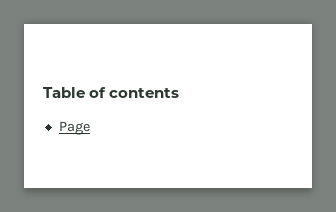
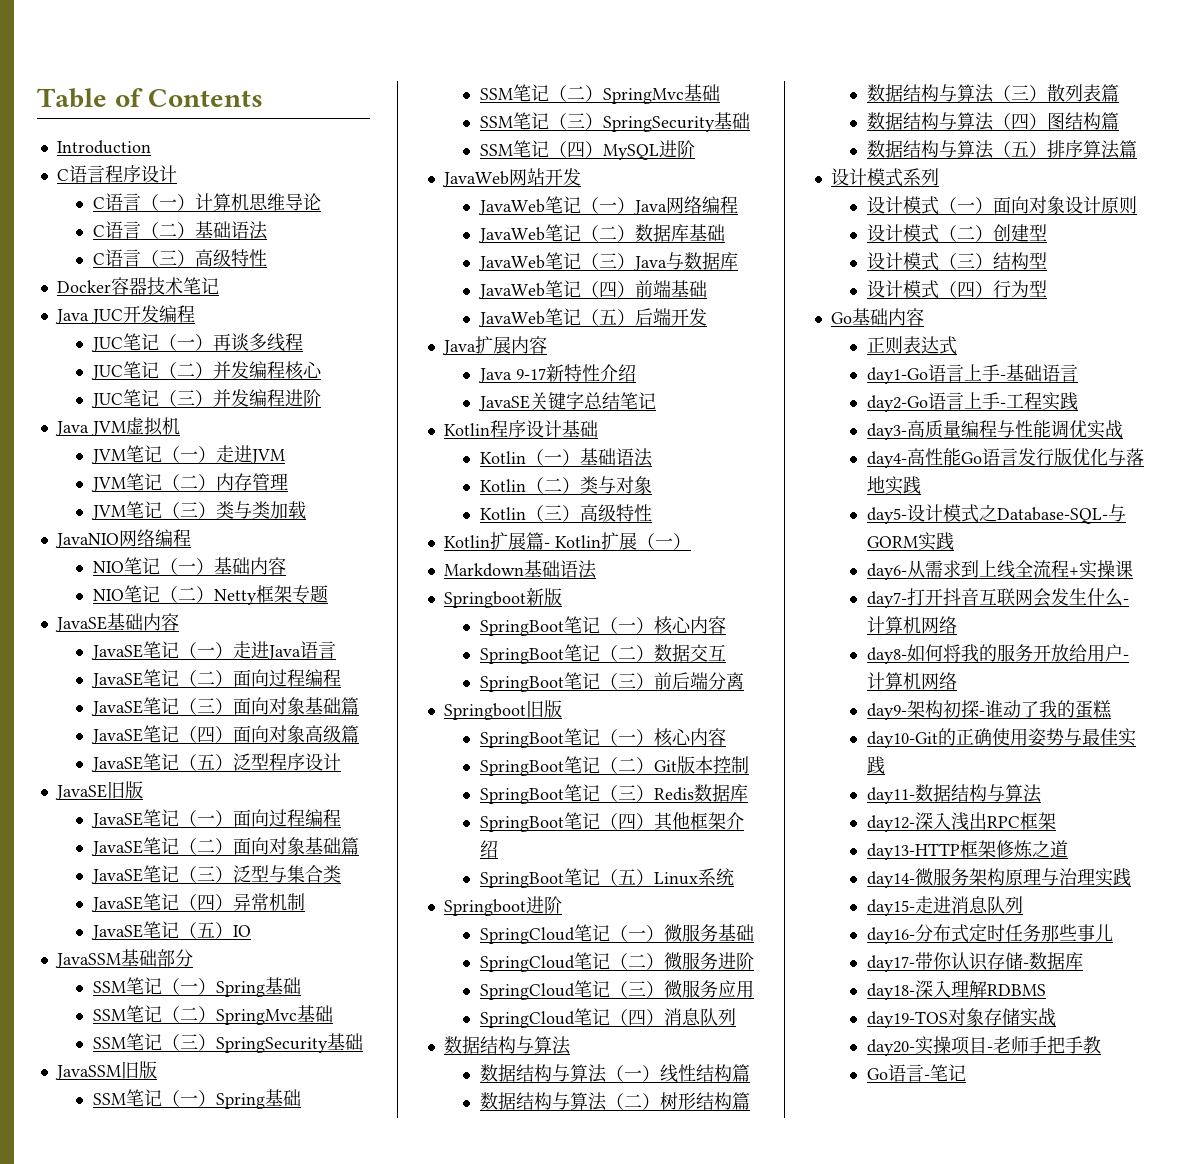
- Table of contents
- Page
+ Table of Contents
+ Introduction
+ C语言程序设计
+ C语言（一）计算机思维导论
+ C语言（二）基础语法
+ C语言（三）高级特性
+ Docker容器技术笔记
+ Java JUC开发编程
+ JUC笔记（一）再谈多线程
+ JUC笔记（二）并发编程核心
+ JUC笔记（三）并发编程进阶
+ Java JVM虚拟机
+ JVM笔记（一）走进JVM
+ JVM笔记（二）内存管理
+ JVM笔记（三）类与类加载
+ JavaNIO网络编程
+ NIO笔记（一）基础内容
+ NIO笔记（二）Netty框架专题
+ JavaSE基础内容
+ JavaSE笔记（一）走进Java语言
+ JavaSE笔记（二）面向过程编程
+ JavaSE笔记（三）面向对象基础篇
+ JavaSE笔记（四）面向对象高级篇
+ JavaSE笔记（五）泛型程序设计
+ JavaSE旧版
+ JavaSE笔记（一）面向过程编程
+ JavaSE笔记（二）面向对象基础篇
+ JavaSE笔记（三）泛型与集合类
+ JavaSE笔记（四）异常机制
+ JavaSE笔记（五）IO
+ JavaSSM基础部分
+ SSM笔记（一）Spring基础
+ SSM笔记（二）SpringMvc基础
+ SSM笔记（三）SpringSecurity基础
+ JavaSSM旧版
+ SSM笔记（一）Spring基础
+ SSM笔记（二）SpringMvc基础
+ SSM笔记（三）SpringSecurity基础
+ SSM笔记（四）MySQL进阶
+ JavaWeb网站开发
+ JavaWeb笔记（一）Java网络编程
+ JavaWeb笔记（二）数据库基础
+ JavaWeb笔记（三）Java与数据库
+ JavaWeb笔记（四）前端基础
+ JavaWeb笔记（五）后端开发
+ Java扩展内容
+ Java 9-17新特性介绍
+ JavaSE关键字总结笔记
+ Kotlin程序设计基础
+ Kotlin（一）基础语法
+ Kotlin（二）类与对象
+ Kotlin（三）高级特性
+ Kotlin扩展篇- Kotlin扩展（一）
+ Markdown基础语法
+ Springboot新版
+ SpringBoot笔记（一）核心内容
+ SpringBoot笔记（二）数据交互
+ SpringBoot笔记（三）前后端分离
+ Springboot旧版
+ SpringBoot笔记（一）核心内容
+ SpringBoot笔记（二）Git版本控制
+ SpringBoot笔记（三）Redis数据库
+ SpringBoot笔记（四）其他框架介绍
+ SpringBoot笔记（五）Linux系统
+ Springboot进阶
+ SpringCloud笔记（一）微服务基础
+ SpringCloud笔记（二）微服务进阶
+ SpringCloud笔记（三）微服务应用
+ SpringCloud笔记（四）消息队列
+ 数据结构与算法
+ 数据结构与算法（一）线性结构篇
+ 数据结构与算法（二）树形结构篇
+ 数据结构与算法（三）散列表篇
+ 数据结构与算法（四）图结构篇
+ 数据结构与算法（五）排序算法篇
+ 设计模式系列
+ 设计模式（一）面向对象设计原则
+ 设计模式（二）创建型
+ 设计模式（三）结构型
+ 设计模式（四）行为型
+ Go基础内容
+ 正则表达式
+ day1-Go语言上手-基础语言
+ day2-Go语言上手-工程实践
+ day3-高质量编程与性能调优实战
+ day4-高性能Go语言发行版优化与落地实践
+ day5-设计模式之Database-SQL-与GORM实践
+ day6-从需求到上线全流程+实操课
+ day7-打开抖音互联网会发生什么-计算机网络
+ day8-如何将我的服务开放给用户-计算机网络
+ day9-架构初探-谁动了我的蛋糕
+ day10-Git的正确使用姿势与最佳实践
+ day11-数据结构与算法
+ day12-深入浅出RPC框架
+ day13-HTTP框架修炼之道
+ day14-微服务架构原理与治理实践
+ day15-走进消息队列
+ day16-分布式定时任务那些事儿
+ day17-带你认识存储-数据库
+ day18-深入理解RDBMS
+ day19-TOS对象存储实战
+ day20-实操项目-老师手把手教
+ Go语言-笔记

